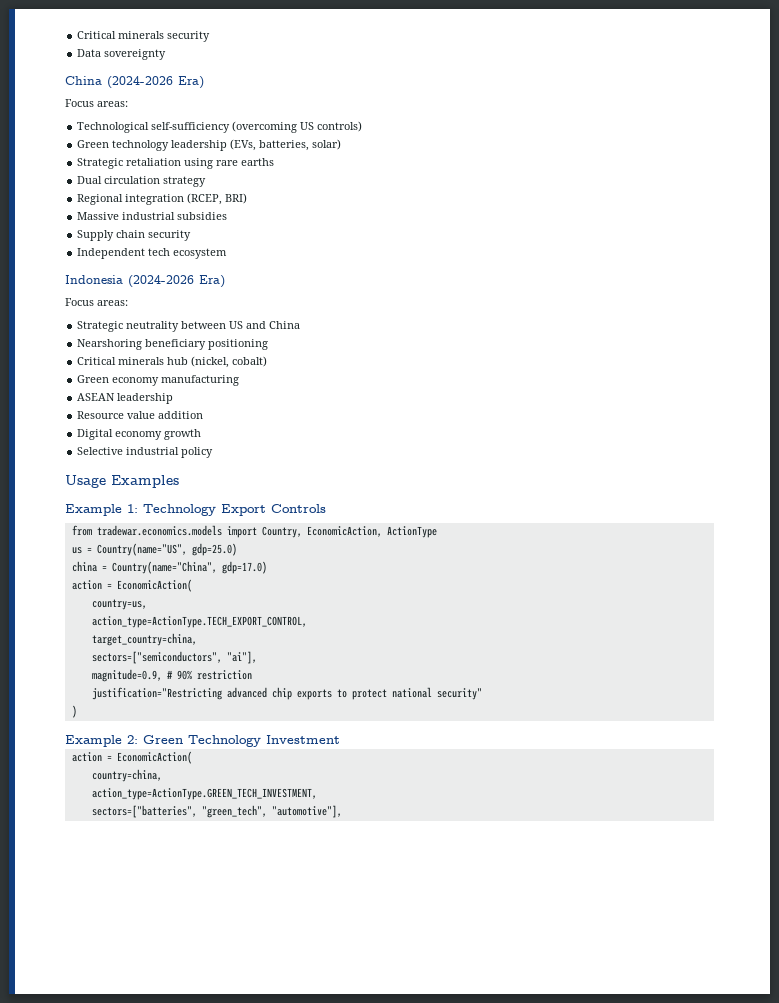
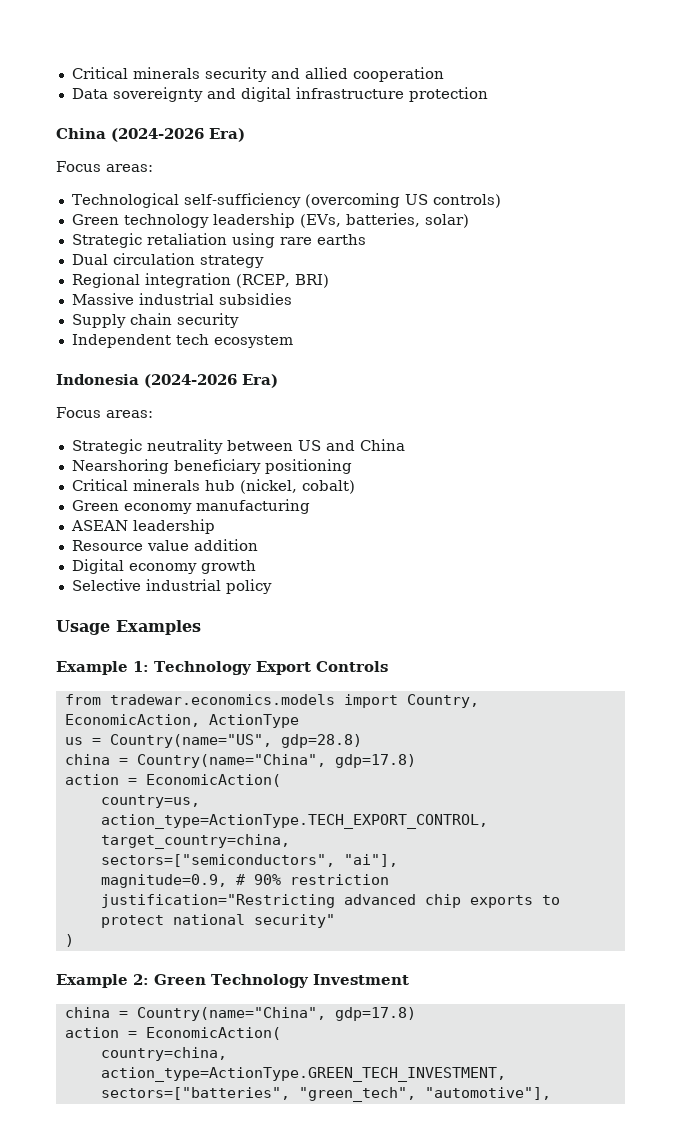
- Critical minerals security
+ Critical minerals security and allied cooperation
- Data sovereignty
+ Data sovereignty and digital infrastructure protection
- us = Country(name="US", gdp=25.0)
- china = Country(name="China", gdp=17.0)
+ us = Country(name="US", gdp=28.8)
+ china = Country(name="China", gdp=17.8)
  Example 2: Green Technology Investment
+ china = Country(name="China", gdp=17.8)

